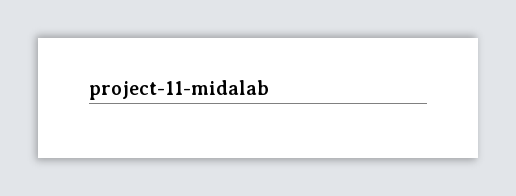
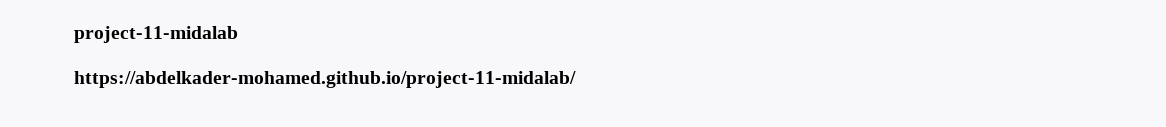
+ https://abdelkader-mohamed.github.io/project-11-midalab/

